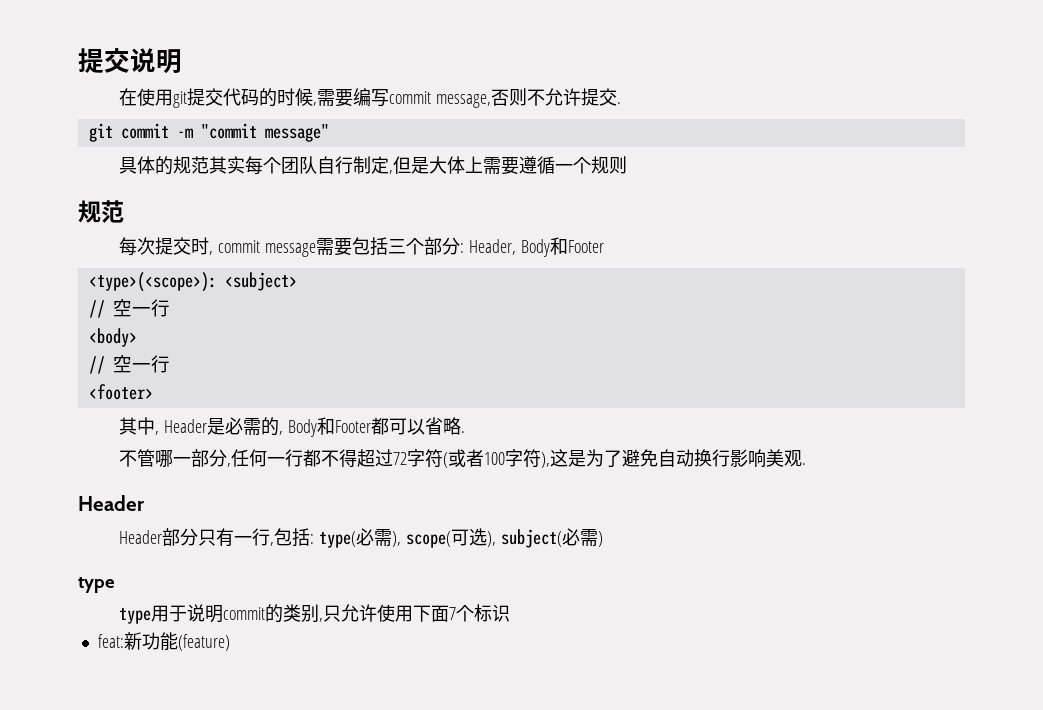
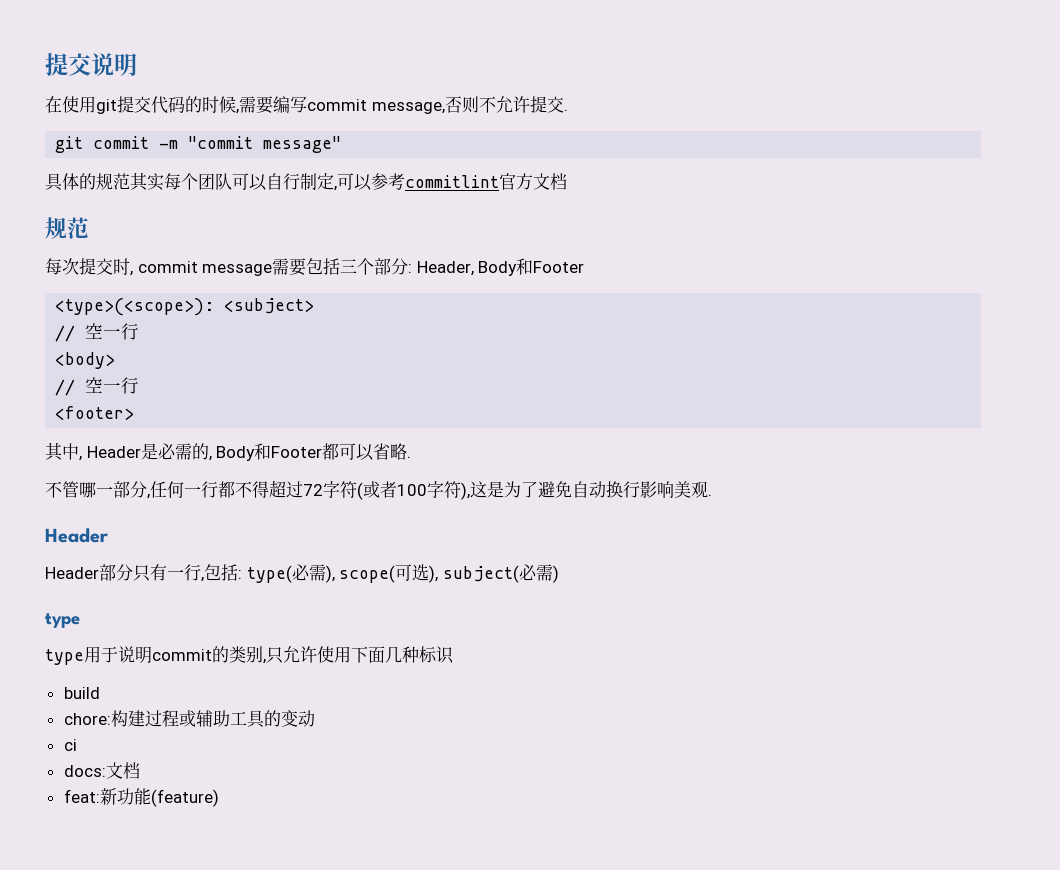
- 具体的规范其实每个团队自行制定,但是大体上需要遵循一个规则
+ 具体的规范其实每个团队可以自行制定,可以参考commitlint官方文档
- type用于说明commit的类别,只允许使用下面7个标识
+ type用于说明commit的类别,只允许使用下面几种标识
+ build
+ chore:构建过程或辅助工具的变动
+ ci
+ docs:文档

